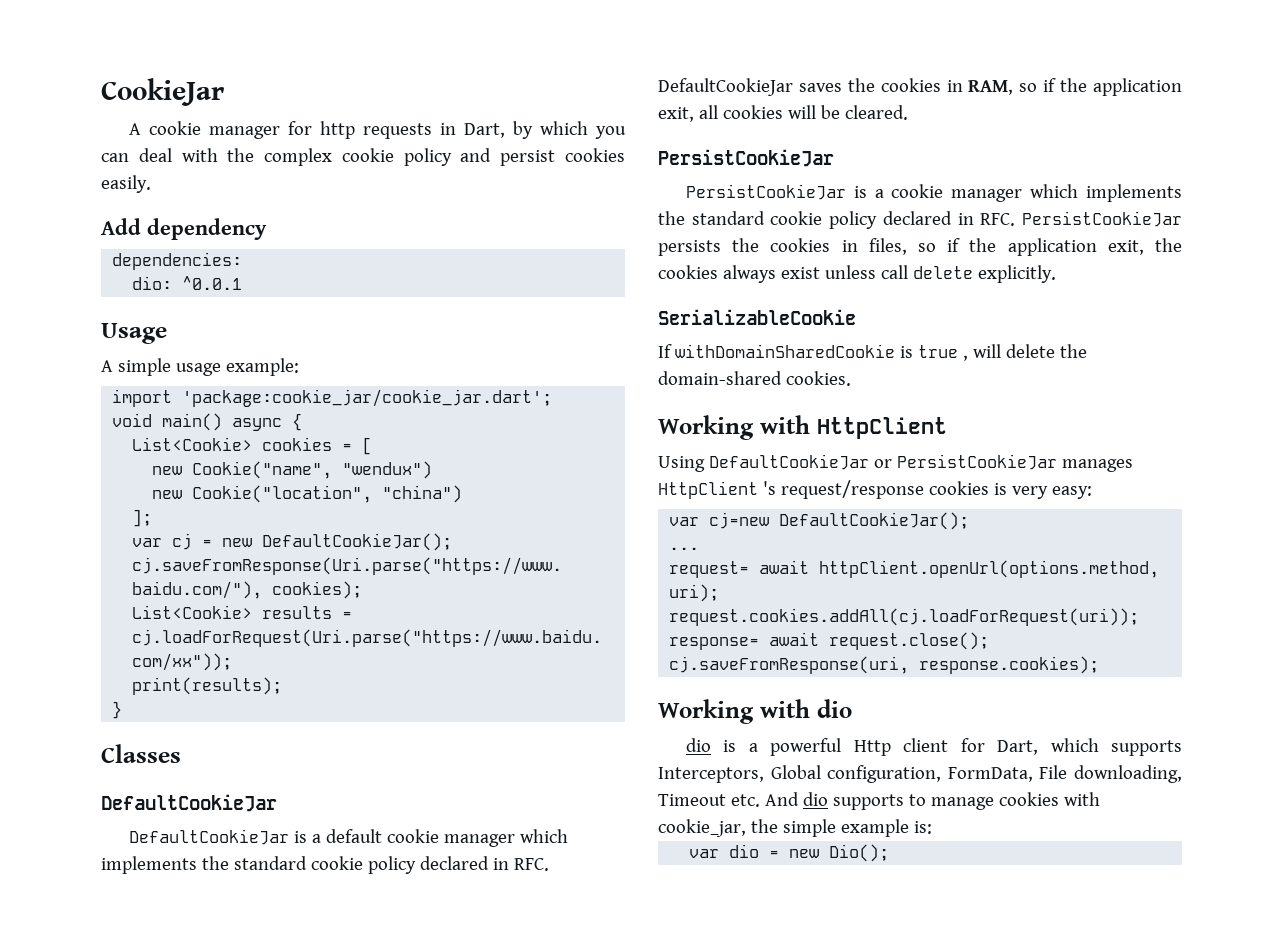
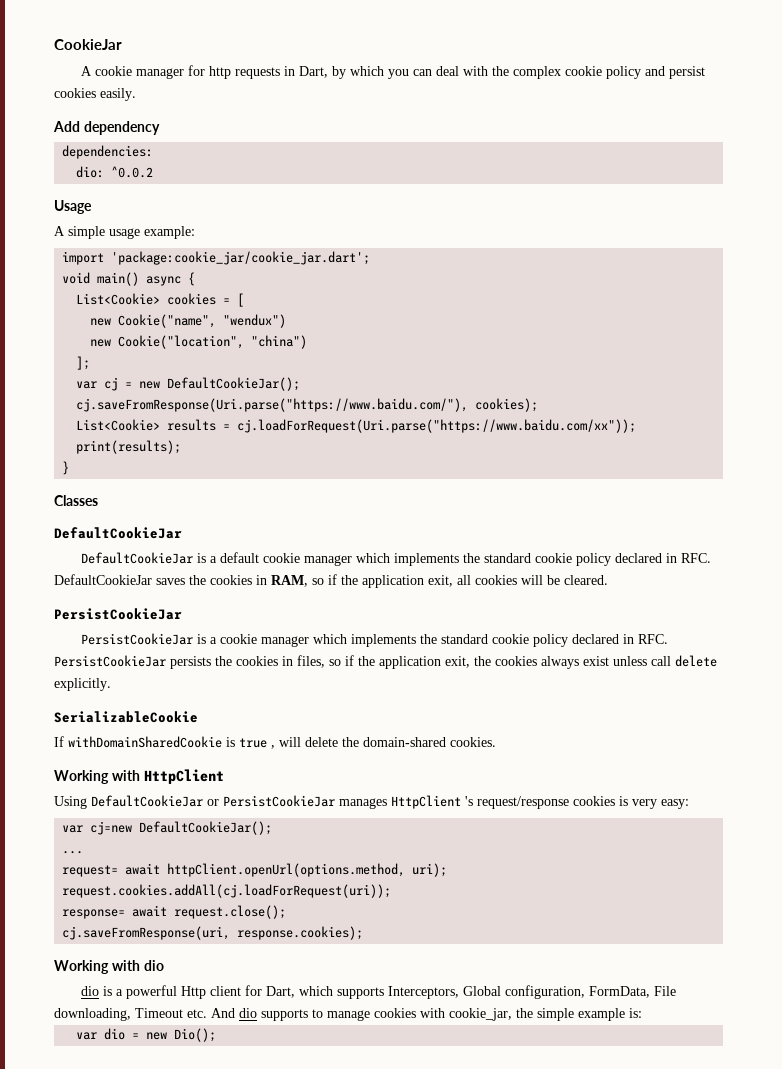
- dio: ^0.0.1
+ dio: ^0.0.2

